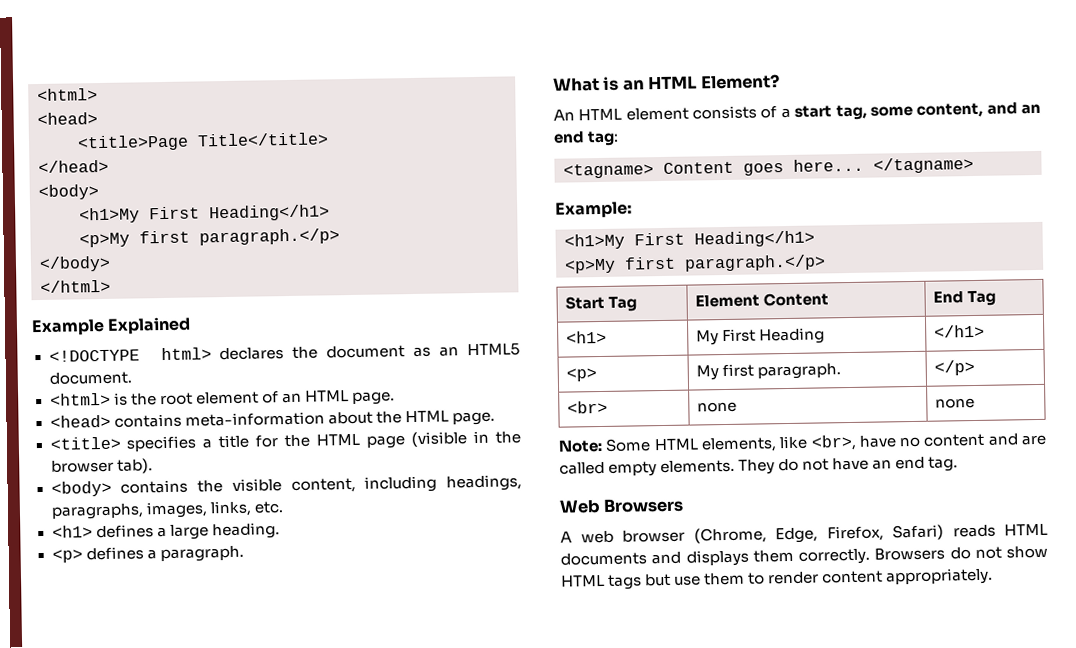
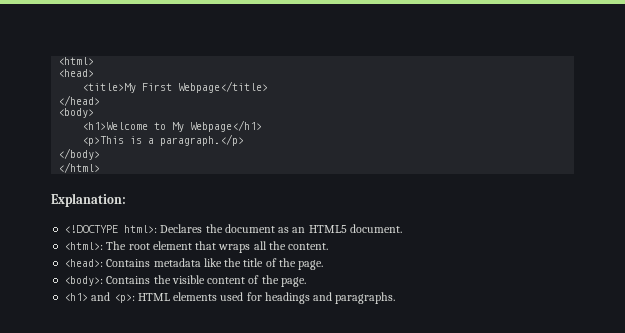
- <title>Page Title</title>
+ <title>My First Webpage</title>
  </head>
  <body>
- <h1>My First Heading</h1>
- <p>My first paragraph.</p>
+ <h1>Welcome to My Webpage</h1>
+ <p>This is a paragraph.</p>
- Example Explained
+ Explanation:
- <!DOCTYPE html> declares the document as an HTML5 document.
+ <!DOCTYPE html>: Declares the document as an HTML5 document.
- <html> is the root element of an HTML page.
- <head> contains meta-information about the HTML page.
- <title> specifies a title for the HTML page (visible in the browser tab).
- <body> contains the visible content, including headings, paragraphs, images, links, etc.
- <h1> defines a large heading.
- <p> defines a paragraph.
- What is an HTML Element?
- An HTML element consists of a start tag, some content, and an end tag:
- <tagname> Content goes here... </tagname>
- Example:
- <h1>My First Heading</h1>
- <p>My first paragraph.</p>
- Start Tag | Element Content | End Tag
- <h1> | My First Heading | </h1>
- <p> | My first paragraph. | </p>
- <br> | none | none
- Note: Some HTML elements, like <br>, have no content and are called empty elements. They do not have an end tag.
- Web Browsers
- A web browser (Chrome, Edge, Firefox, Safari) reads HTML documents and displays them correctly. Browsers do not show HTML tags but use them to render content appropriately.
+ <html>: The root element that wraps all the content.
+ <head>: Contains metadata like the title of the page.
+ <body>: Contains the visible content of the page.
+ <h1> and <p>: HTML elements used for headings and paragraphs.

